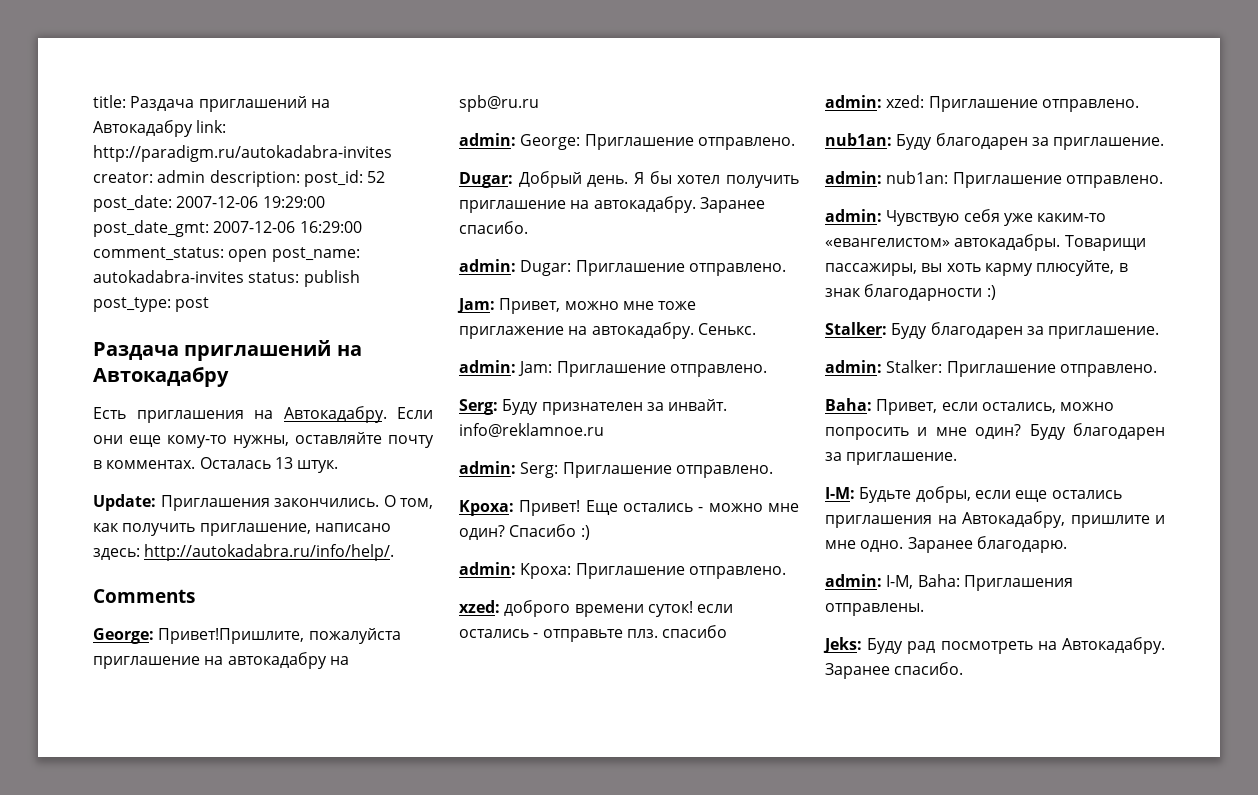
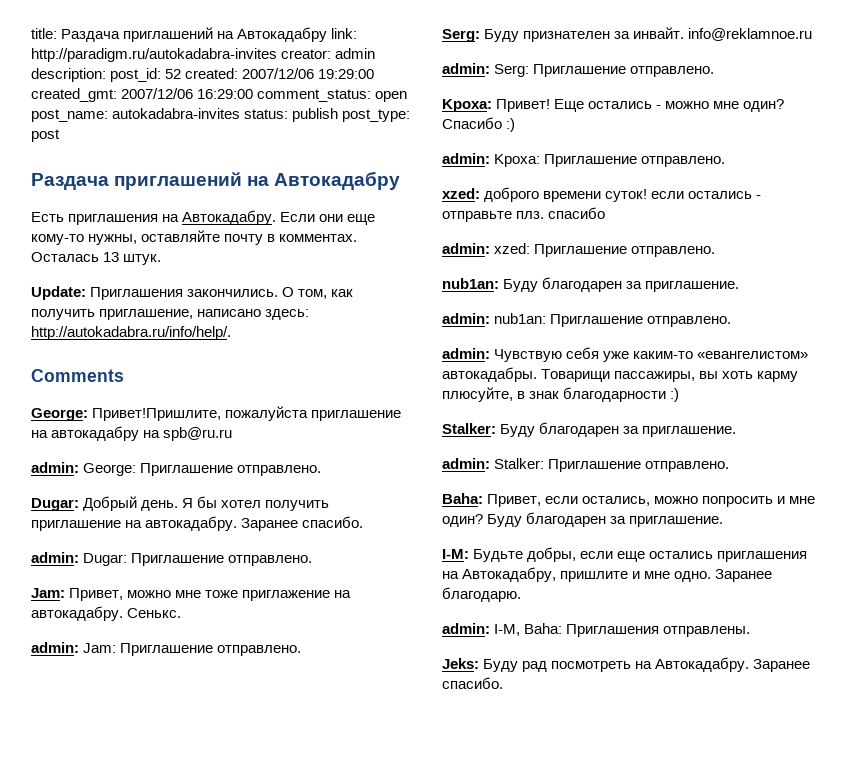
- title: Раздача приглашений на Автокадабру link: http://paradigm.ru/autokadabra-invites creator: admin description: post_id: 52 post_date: 2007-12-06 19:29:00 post_date_gmt: 2007-12-06 16:29:00 comment_status: open post_name: autokadabra-invites status: publish post_type: post
+ title: Раздача приглашений на Автокадабру link: http://paradigm.ru/autokadabra-invites creator: admin description: post_id: 52 created: 2007/12/06 19:29:00 created_gmt: 2007/12/06 16:29:00 comment_status: open post_name: autokadabra-invites status: publish post_type: post

